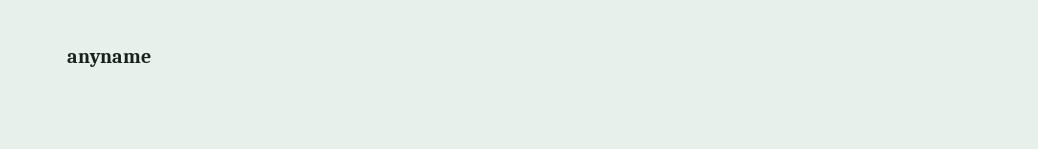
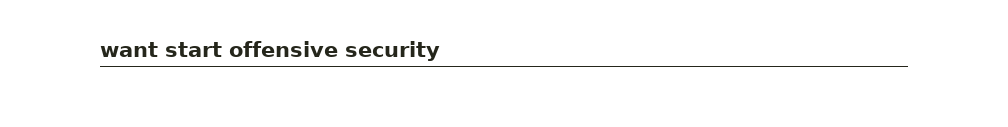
- anyname
+ want start offensive security

